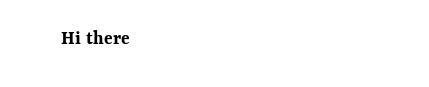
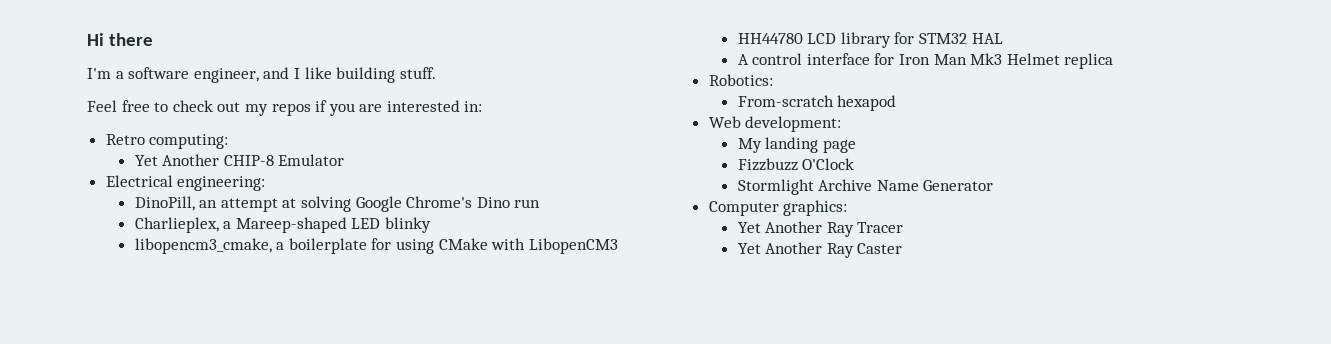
+ I'm a software engineer, and I like building stuff.
+ Feel free to check out my repos if you are interested in:
+ Retro computing:
+ Yet Another CHIP-8 Emulator
+ Electrical engineering:
+ DinoPill, an attempt at solving Google Chrome's Dino run
+ Charlieplex, a Mareep-shaped LED blinky
+ libopencm3_cmake, a boilerplate for using CMake with LibopenCM3
+ HH44780 LCD library for STM32 HAL
+ A control interface for Iron Man Mk3 Helmet replica
+ Robotics:
+ From-scratch hexapod
+ Web development:
+ My landing page
+ Fizzbuzz O'Clock
+ Stormlight Archive Name Generator
+ Computer graphics:
+ Yet Another Ray Tracer
+ Yet Another Ray Caster

